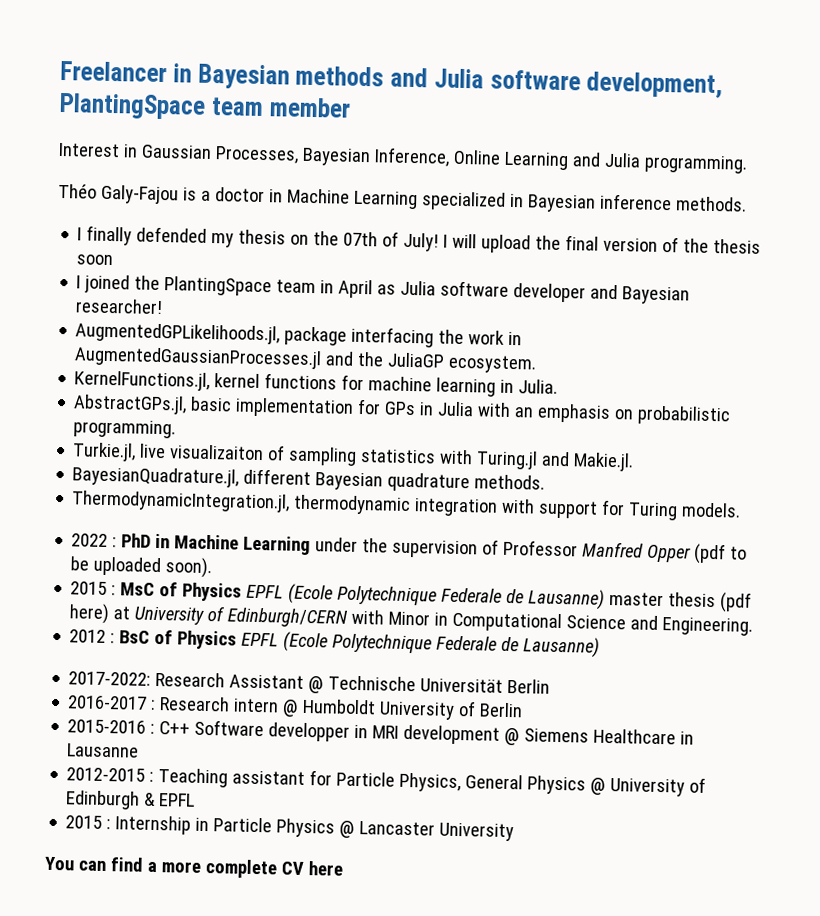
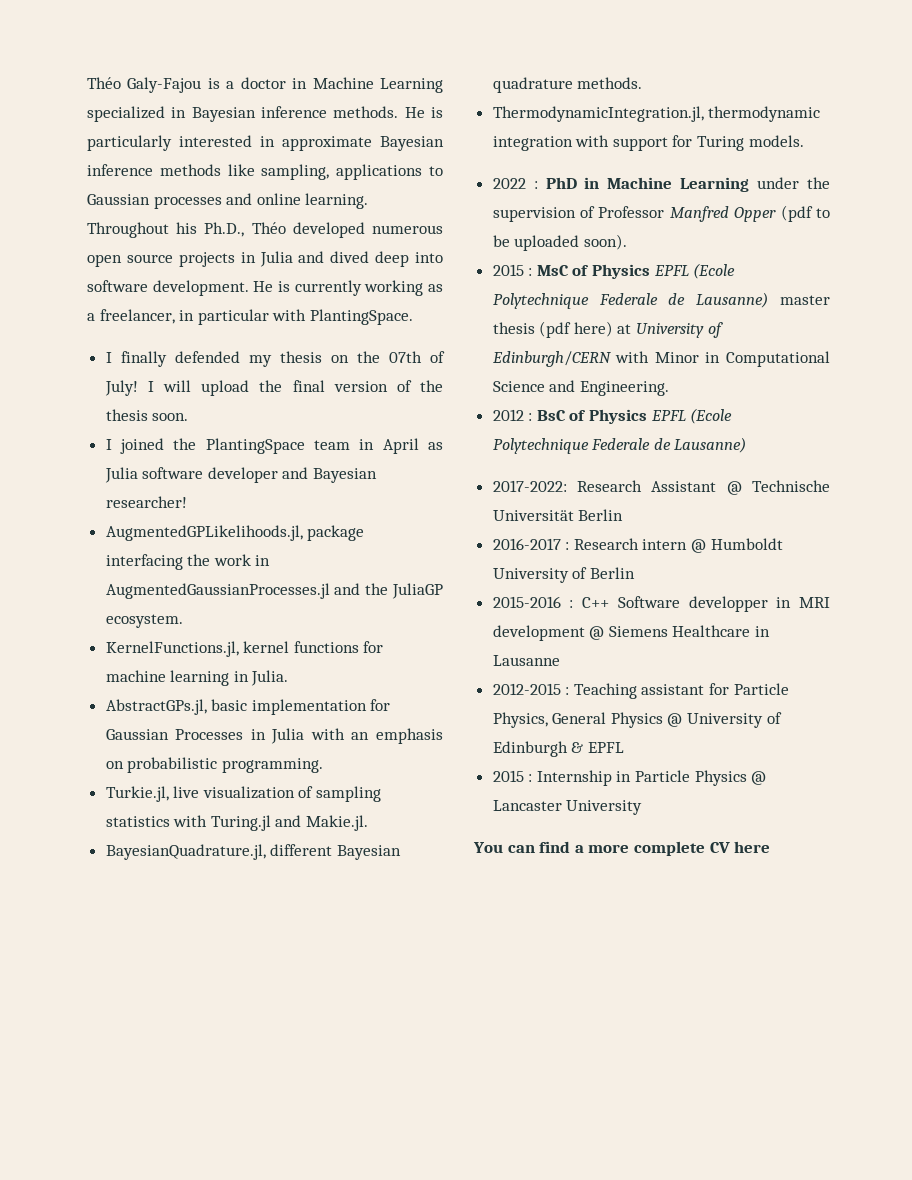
- Freelancer in Bayesian methods and Julia software development, PlantingSpace team member
- Interest in Gaussian Processes, Bayesian Inference, Online Learning and Julia programming.
+ He is particularly interested in approximate Bayesian inference methods like sampling, applications to Gaussian processes and online learning. Throughout his Ph.D., Théo developed numerous open source projects in Julia and dived deep into software development. He is currently working as a freelancer, in particular with PlantingSpace.
- I will upload the final version of the thesis soon
+ I will upload the final version of the thesis soon.
- AbstractGPs.jl, basic implementation for GPs in Julia with an emphasis on probabilistic programming.
+ AbstractGPs.jl, basic implementation for Gaussian Processes in Julia with an emphasis on probabilistic programming.
- Turkie.jl, live visualizaiton of sampling statistics with Turing.jl and Makie.jl.
+ Turkie.jl, live visualization of sampling statistics with Turing.jl and Makie.jl.

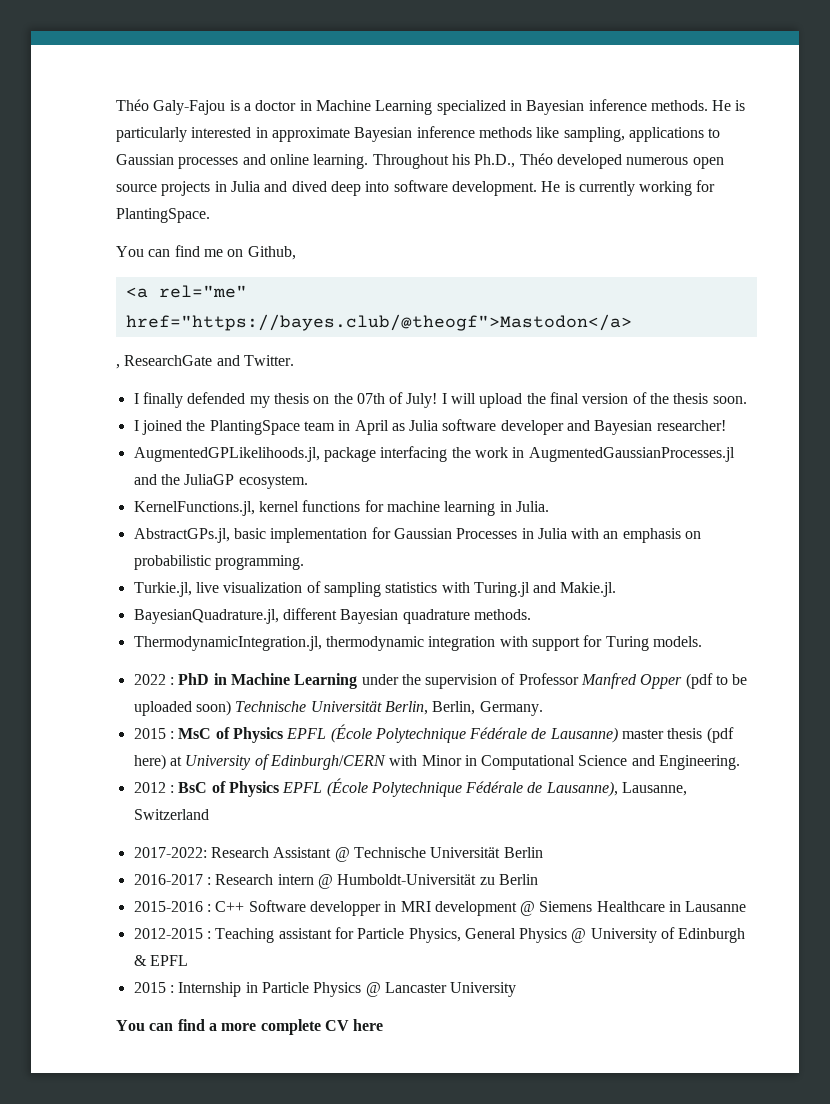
- He is currently working as a freelancer, in particular with PlantingSpace.
+ He is currently working for PlantingSpace.
+ You can find me on Github,
+ <a rel="me" href="https://bayes.club/@theogf">Mastodon</a>
+ , ResearchGate and Twitter.
- 2022 : PhD in Machine Learning under the supervision of Professor Manfred Opper (pdf to be uploaded soon).
+ 2022 : PhD in Machine Learning under the supervision of Professor Manfred Opper (pdf to be uploaded soon) Technische Universität Berlin, Berlin, Germany.
- 2015 : MsC of Physics EPFL (Ecole Polytechnique Federale de Lausanne) master thesis (pdf here) at University of Edinburgh/CERN with Minor in Computational Science and Engineering.
+ 2015 : MsC of Physics EPFL (École Polytechnique Fédérale de Lausanne) master thesis (pdf here) at University of Edinburgh/CERN with Minor in Computational Science and Engineering.
- 2012 : BsC of Physics EPFL (Ecole Polytechnique Federale de Lausanne)
+ 2012 : BsC of Physics EPFL (École Polytechnique Fédérale de Lausanne), Lausanne, Switzerland
- 2016-2017 : Research intern @ Humboldt University of Berlin
+ 2016-2017 : Research intern @ Humboldt-Universität zu Berlin

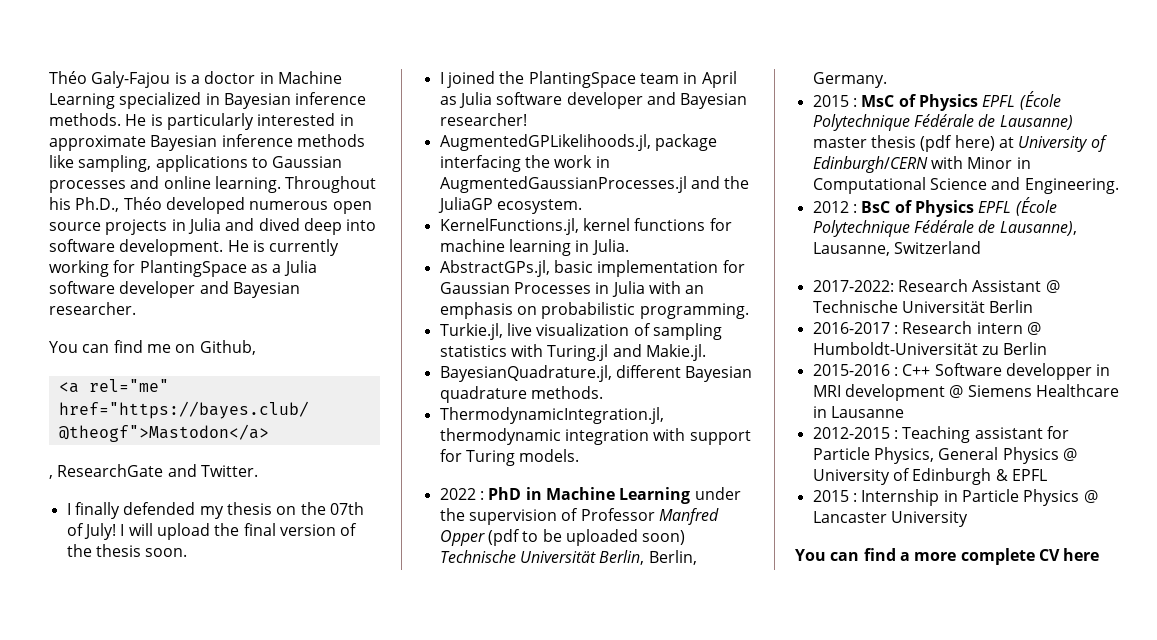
- He is currently working for PlantingSpace.
+ He is currently working for PlantingSpace as a Julia software developer and Bayesian researcher.

